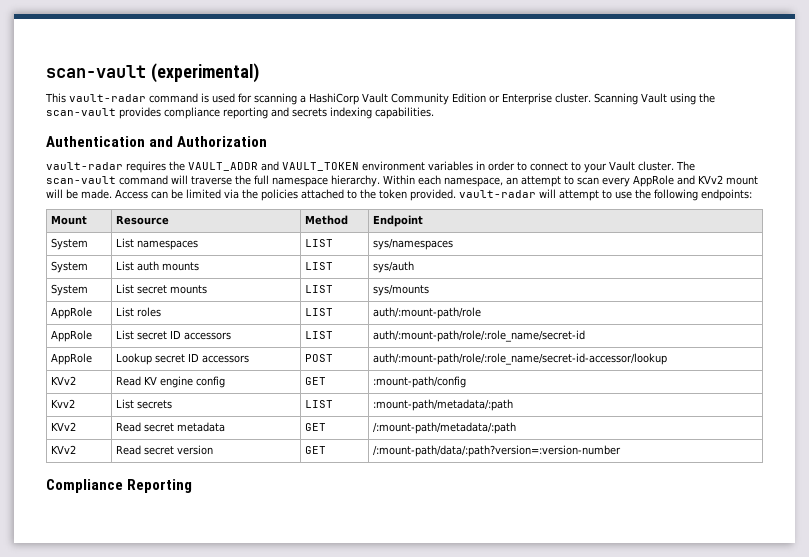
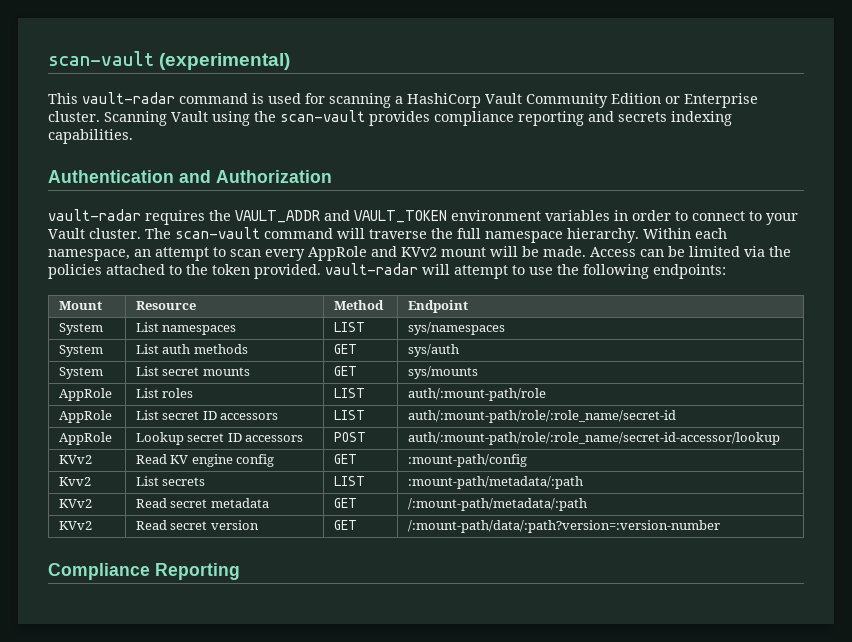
- System | List auth mounts | LIST | sys/auth
+ System | List auth methods | GET | sys/auth
- System | List secret mounts | LIST | sys/mounts
+ System | List secret mounts | GET | sys/mounts

